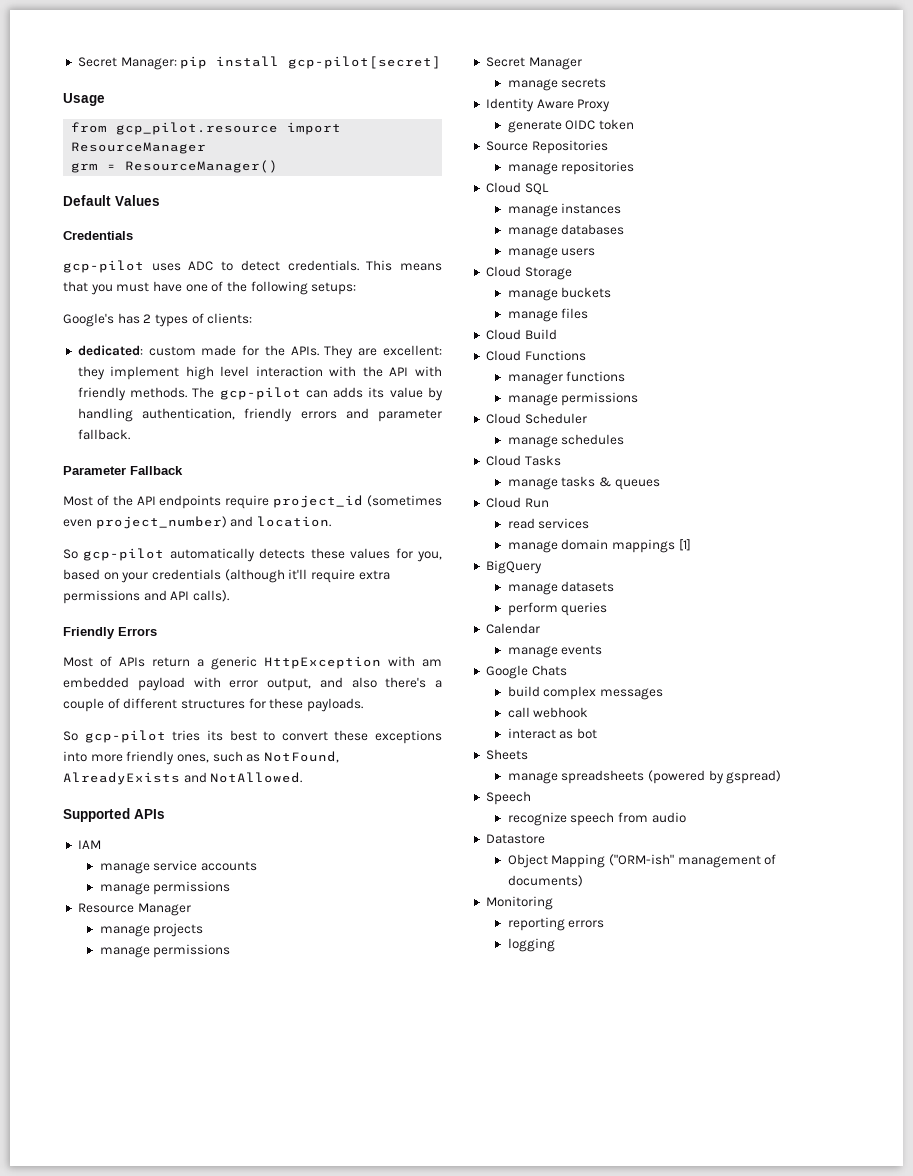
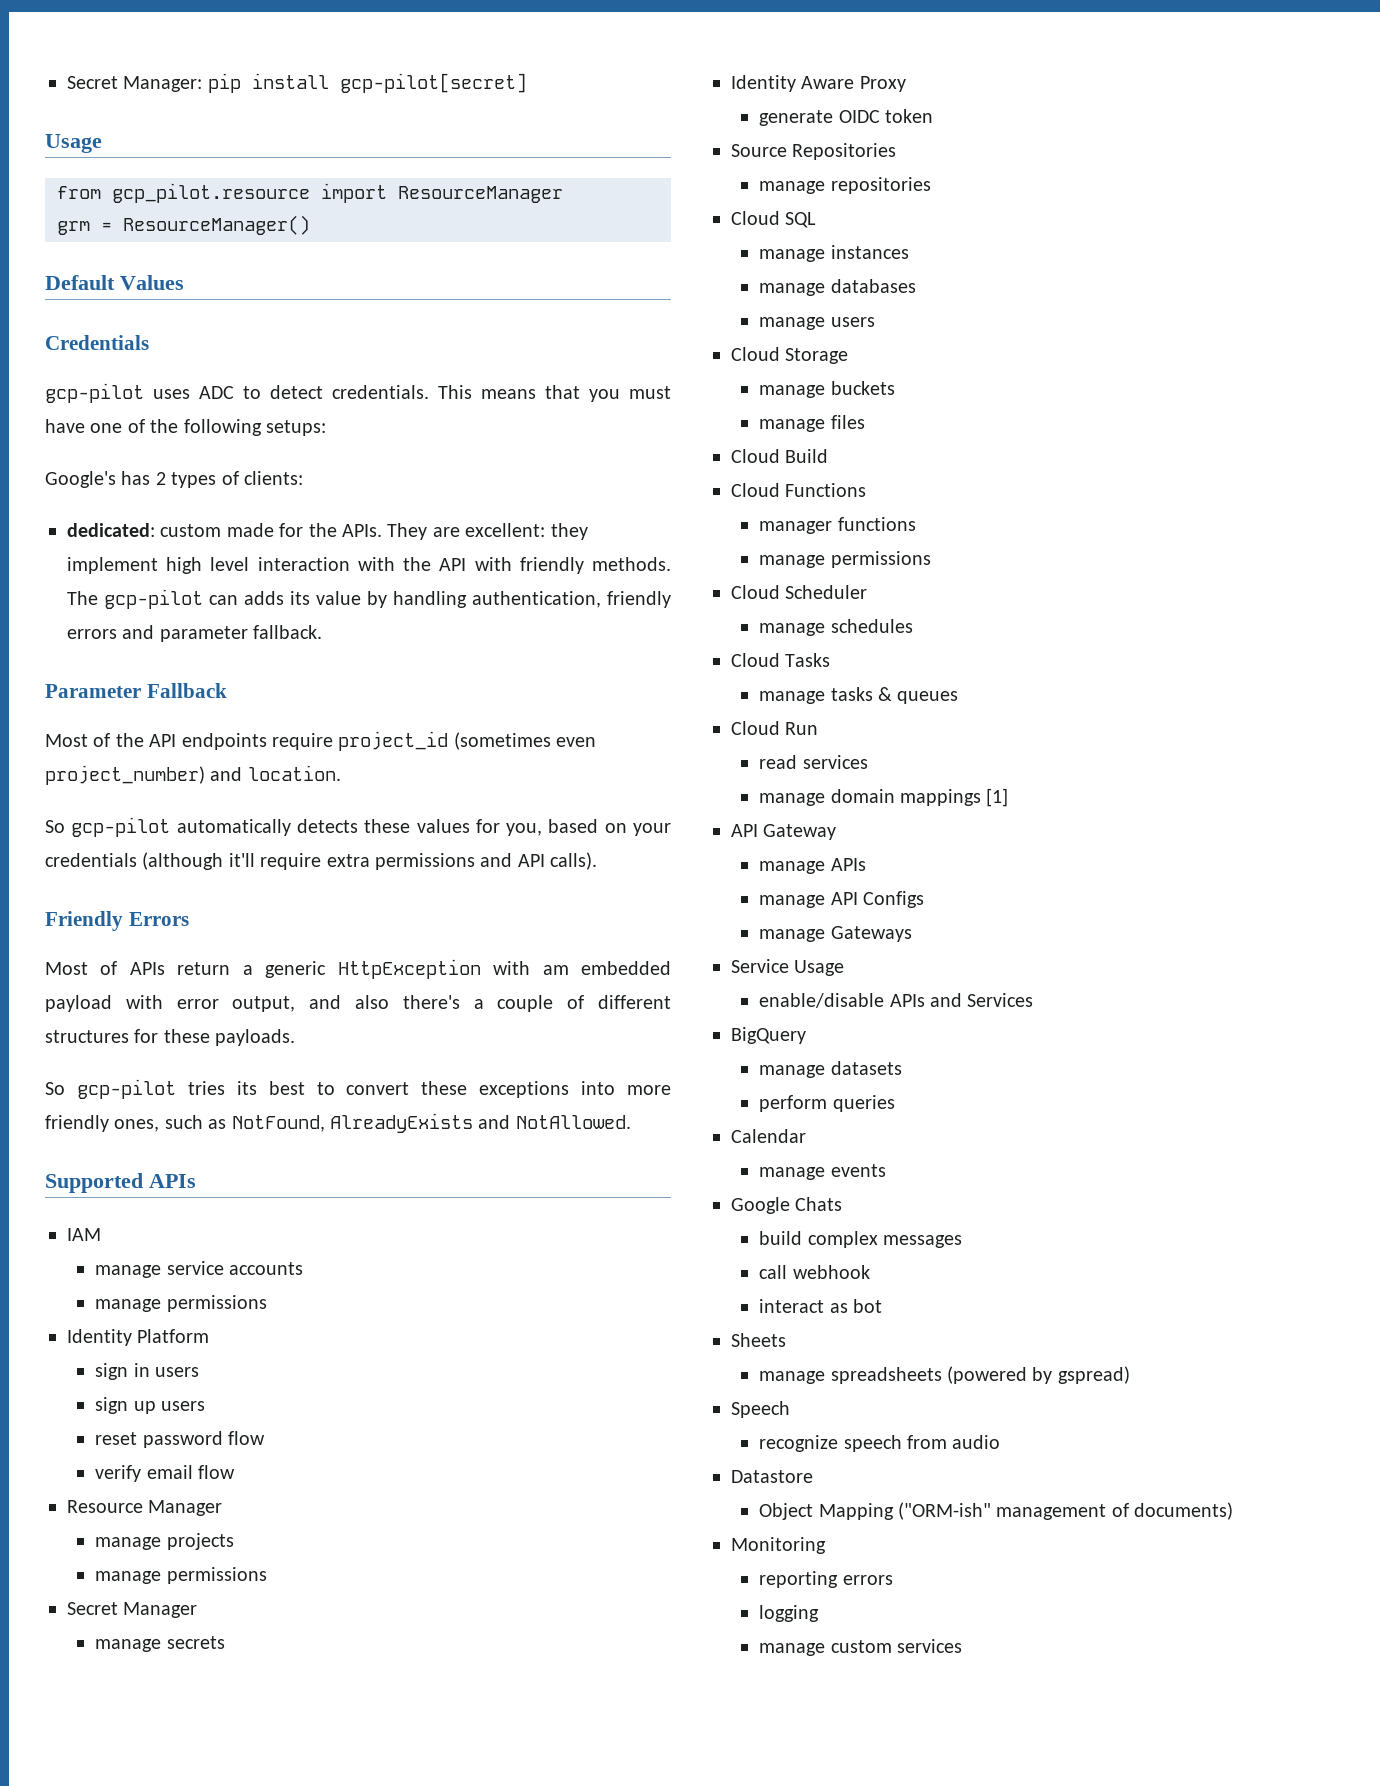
+ Identity Platform
+ sign in users
+ sign up users
+ reset password flow
+ verify email flow
+ API Gateway
+ manage APIs
+ manage API Configs
+ manage Gateways
+ Service Usage
+ enable/disable APIs and Services
+ manage custom services

